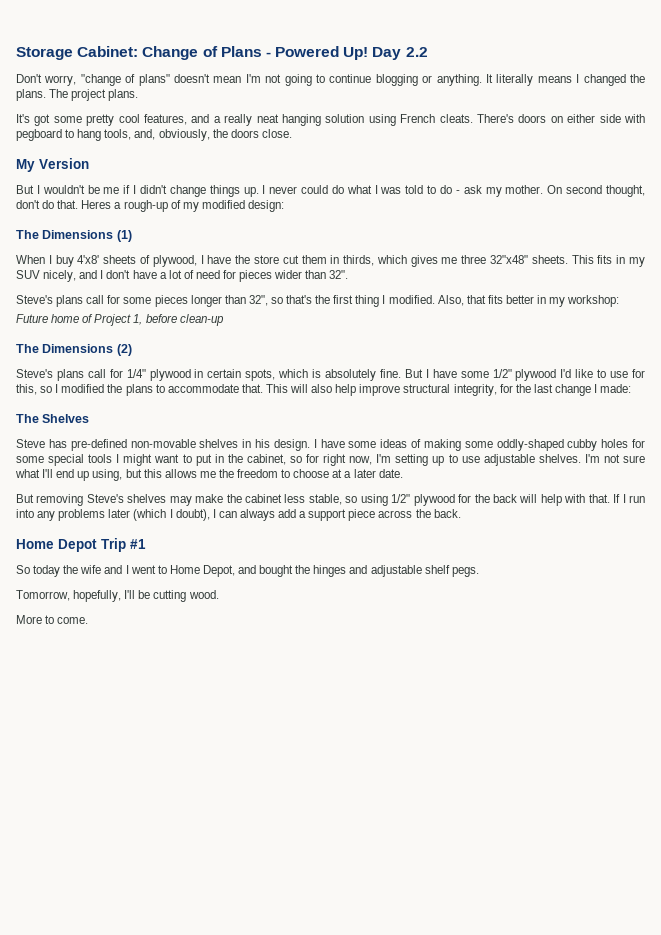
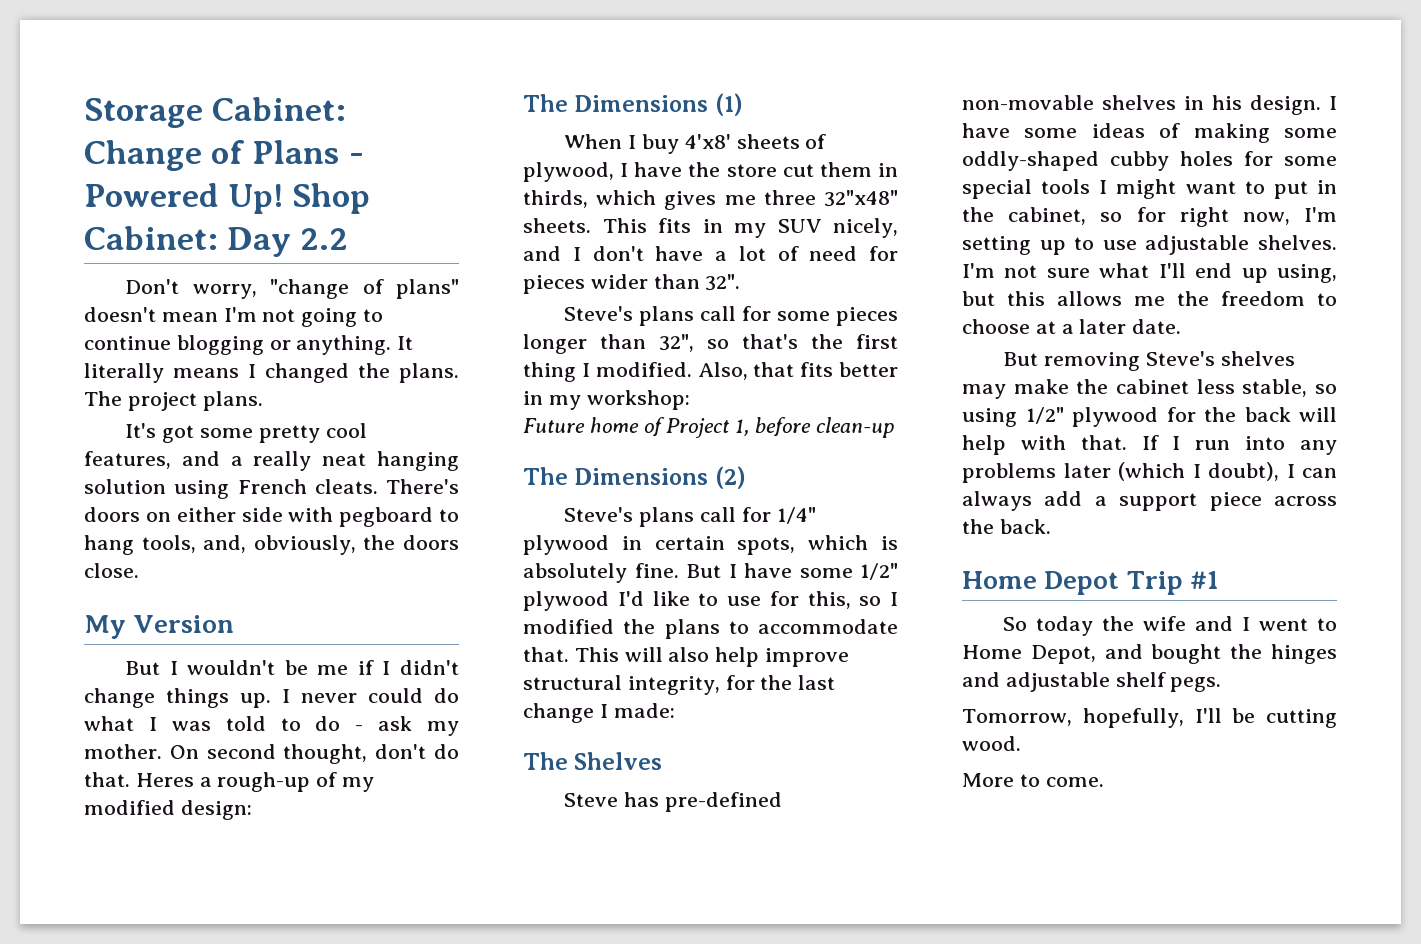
- Day 2.2
+ Shop Cabinet: Day 2.2

